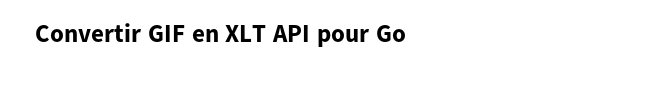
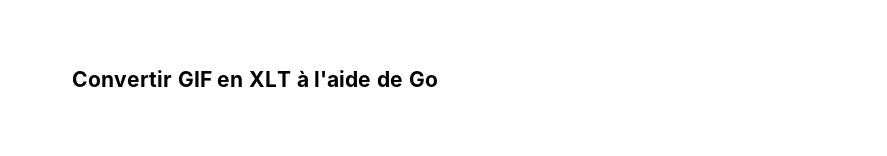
- Convertir GIF en XLT API pour Go
+ Convertir GIF en XLT à l'aide de Go

